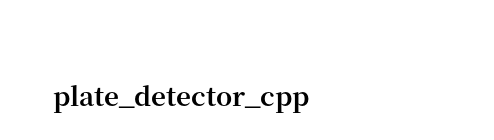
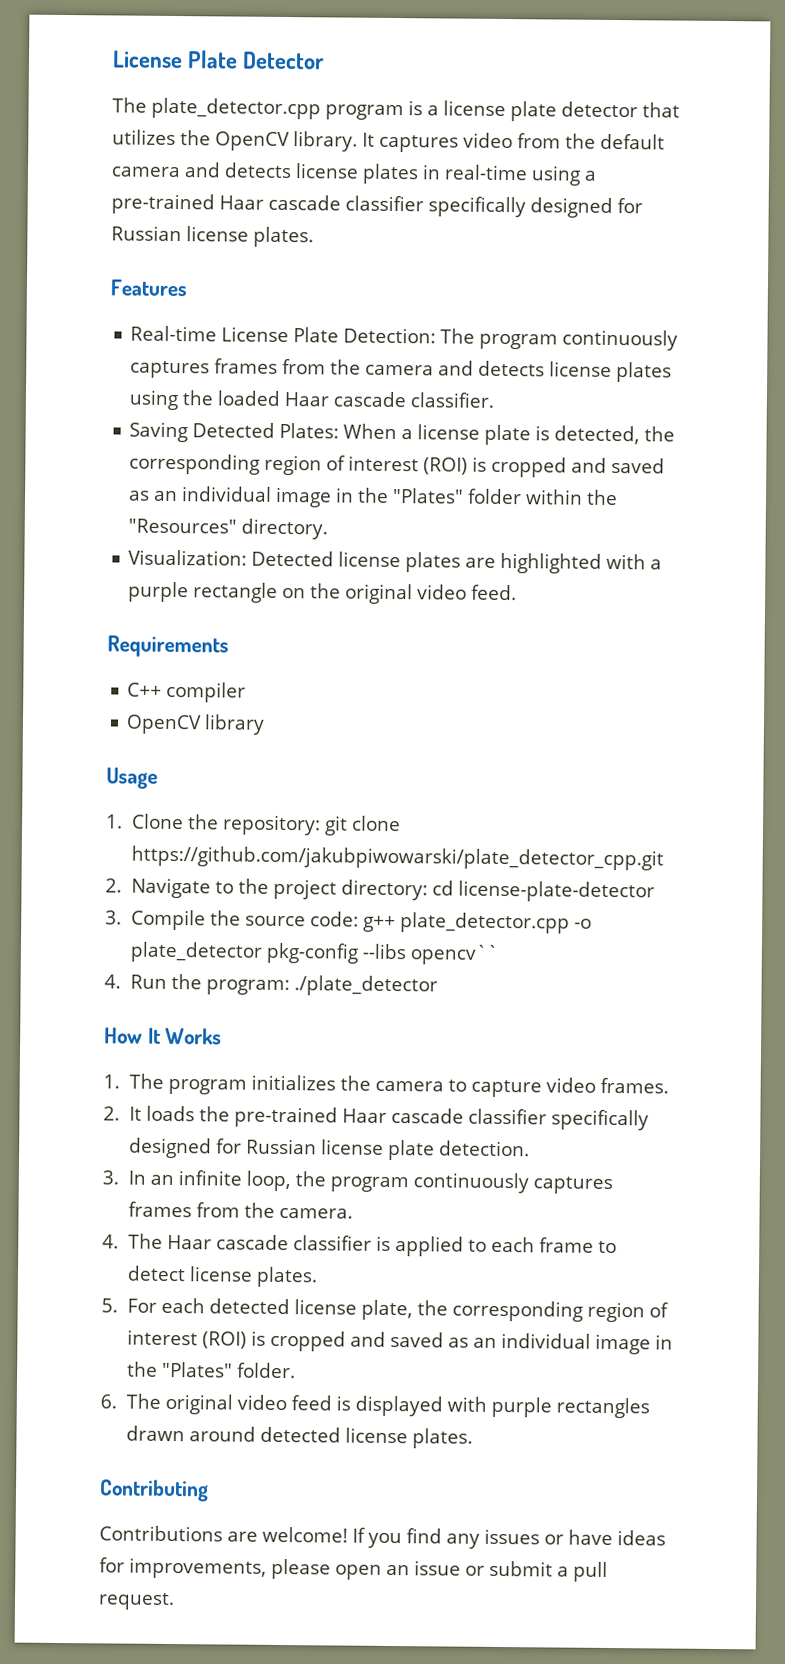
- plate_detector_cpp
+ License Plate Detector
+ The plate_detector.cpp program is a license plate detector that utilizes the OpenCV library. It captures video from the default camera and detects license plates in real-time using a pre-trained Haar cascade classifier specifically designed for Russian license plates.
+ Features
+ Real-time License Plate Detection: The program continuously captures frames from the camera and detects license plates using the loaded Haar cascade classifier.
+ Saving Detected Plates: When a license plate is detected, the corresponding region of interest (ROI) is cropped and saved as an individual image in the "Plates" folder within the "Resources" directory.
+ Visualization: Detected license plates are highlighted with a purple rectangle on the original video feed.
+ Requirements
+ C++ compiler
+ OpenCV library
+ Usage
+ 1. Clone the repository: git clone https://github.com/jakubpiwowarski/plate_detector_cpp.git
+ 2. Navigate to the project directory: cd license-plate-detector
+ 3. Compile the source code: g++ plate_detector.cpp -o plate_detector pkg-config --libs opencv``
+ 4. Run the program: ./plate_detector
+ How It Works
+ 1. The program initializes the camera to capture video frames.
+ 2. It loads the pre-trained Haar cascade classifier specifically designed for Russian license plate detection.
+ 3. In an infinite loop, the program continuously captures frames from the camera.
+ 4. The Haar cascade classifier is applied to each frame to detect license plates.
+ 5. For each detected license plate, the corresponding region of interest (ROI) is cropped and saved as an individual image in the "Plates" folder.
+ 6. The original video feed is displayed with purple rectangles drawn around detected license plates.
+ Contributing
+ Contributions are welcome! If you find any issues or have ideas for improvements, please open an issue or submit a pull request.

